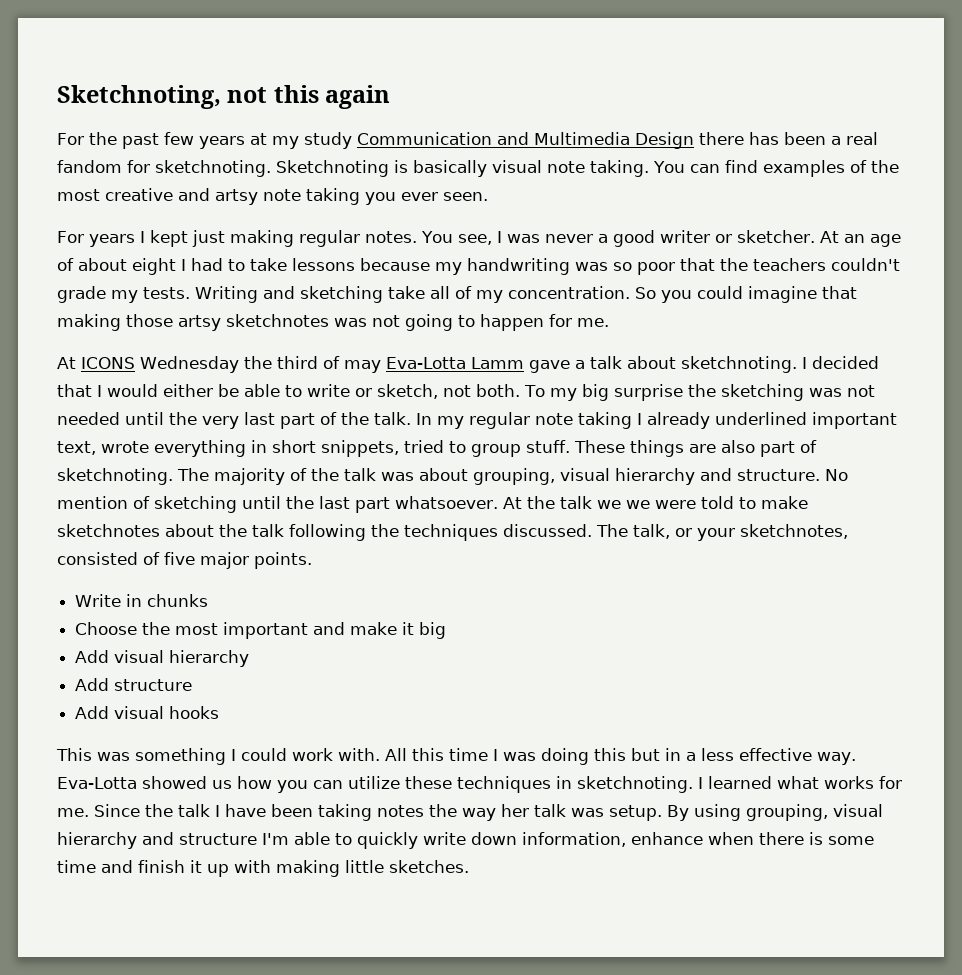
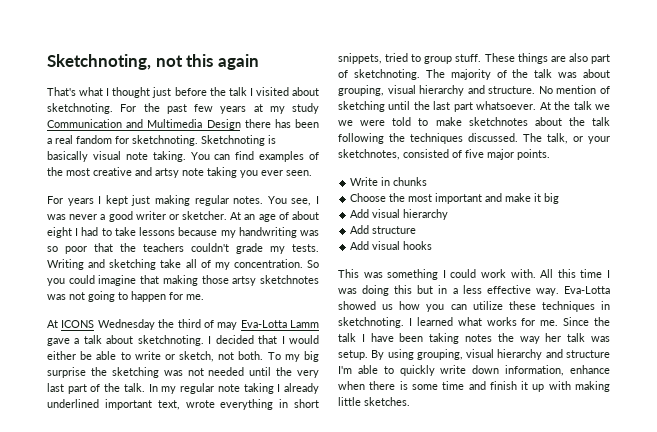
+ That's what I thought just before the talk I visited about sketchnoting.

